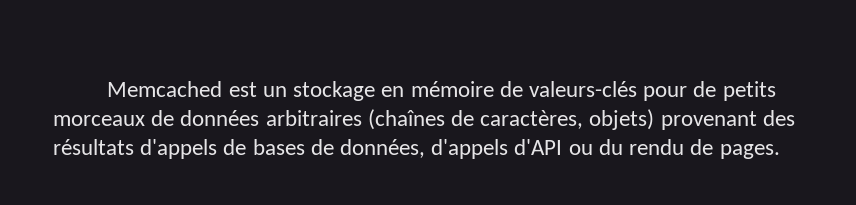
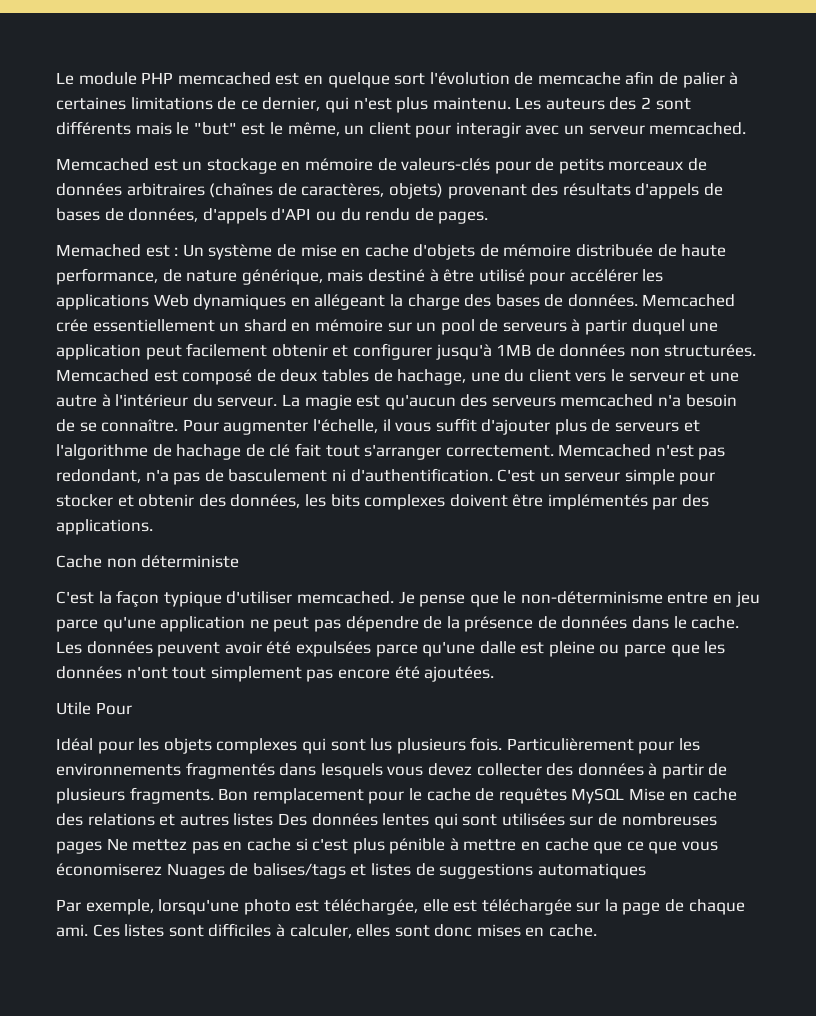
+ Le module PHP memcached est en quelque sort l'évolution de memcache afin de palier à certaines limitations de ce dernier, qui n'est plus maintenu. Les auteurs des 2 sont différents mais le "but" est le même, un client pour interagir avec un serveur memcached.
+ Memached est : Un système de mise en cache d'objets de mémoire distribuée de haute performance, de nature générique, mais destiné à être utilisé pour accélérer les applications Web dynamiques en allégeant la charge des bases de données. Memcached crée essentiellement un shard en mémoire sur un pool de serveurs à partir duquel une application peut facilement obtenir et configurer jusqu'à 1MB de données non structurées. Memcached est composé de deux tables de hachage, une du client vers le serveur et une autre à l'intérieur du serveur. La magie est qu'aucun des serveurs memcached n'a besoin de se connaître. Pour augmenter l'échelle, il vous suffit d'ajouter plus de serveurs et l'algorithme de hachage de clé fait tout s'arranger correctement. Memcached n'est pas redondant, n'a pas de basculement ni d'authentification. C'est un serveur simple pour stocker et obtenir des données, les bits complexes doivent être implémentés par des applications.
+ Cache non déterministe
+ C'est la façon typique d'utiliser memcached. Je pense que le non-déterminisme entre en jeu parce qu'une application ne peut pas dépendre de la présence de données dans le cache. Les données peuvent avoir été expulsées parce qu'une dalle est pleine ou parce que les données n'ont tout simplement pas encore été ajoutées.
+ Utile Pour
+ Idéal pour les objets complexes qui sont lus plusieurs fois. Particulièrement pour les environnements fragmentés dans lesquels vous devez collecter des données à partir de plusieurs fragments. Bon remplacement pour le cache de requêtes MySQL Mise en cache des relations et autres listes Des données lentes qui sont utilisées sur de nombreuses pages Ne mettez pas en cache si c'est plus pénible à mettre en cache que ce que vous économiserez Nuages de balises/tags et listes de suggestions automatiques
+ Par exemple, lorsqu'une photo est téléchargée, elle est téléchargée sur la page de chaque ami. Ces listes sont difficiles à calculer, elles sont donc mises en cache.

